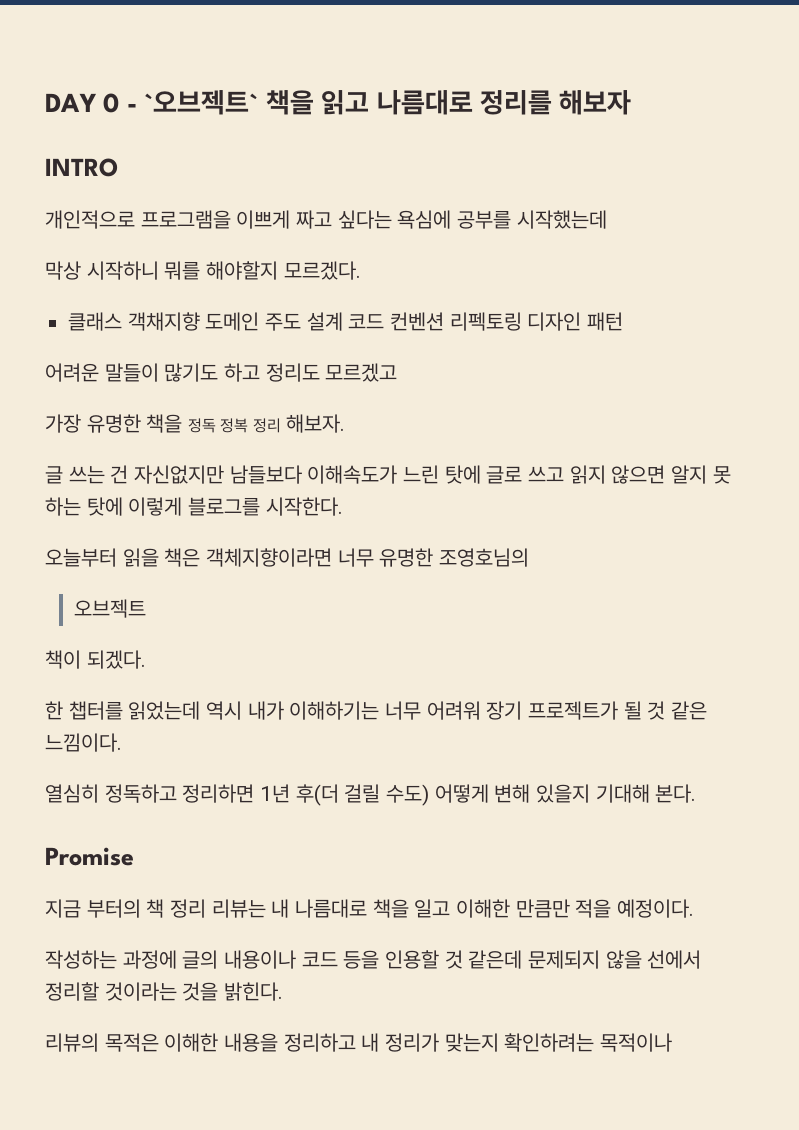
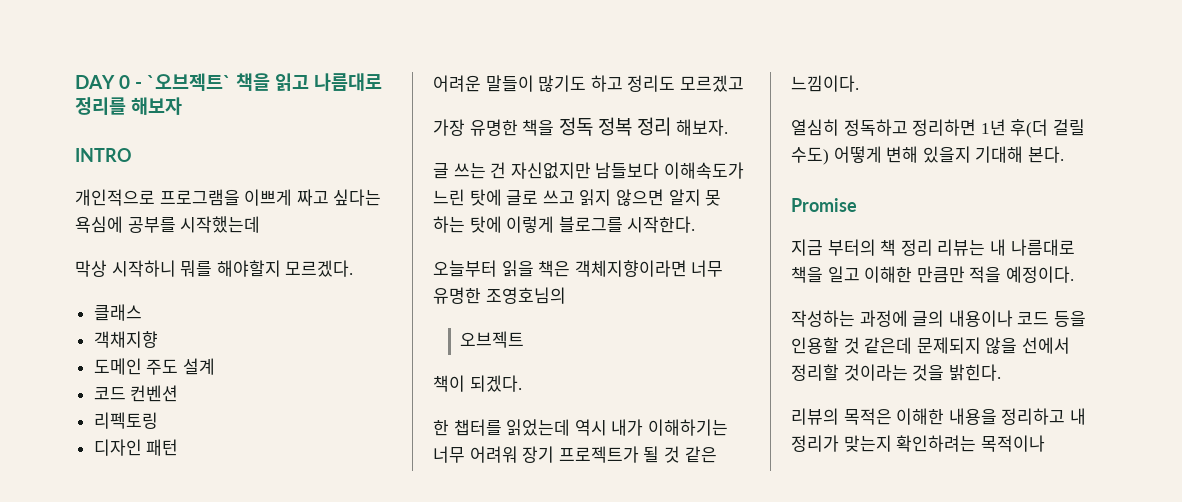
- 클래스 객채지향 도메인 주도 설계 코드 컨벤션 리펙토링 디자인 패턴
+ 클래스
+ 객채지향
+ 도메인 주도 설계
+ 코드 컨벤션
+ 리펙토링
+ 디자인 패턴

